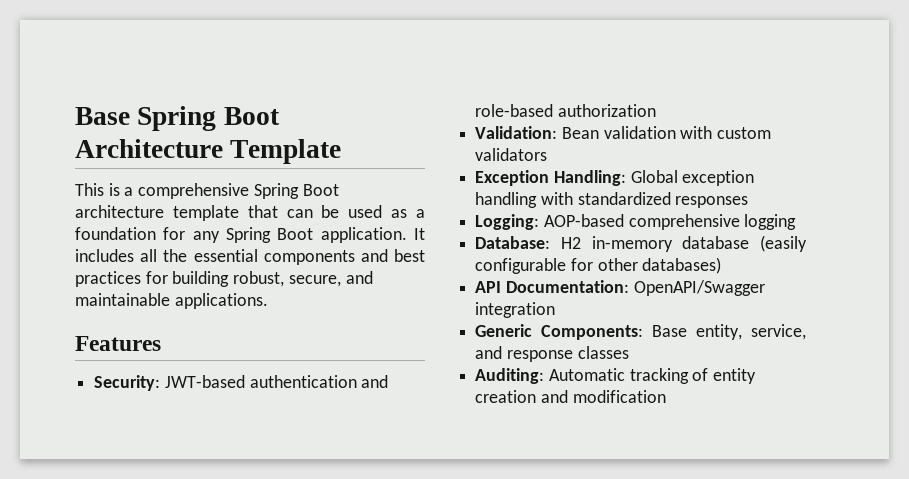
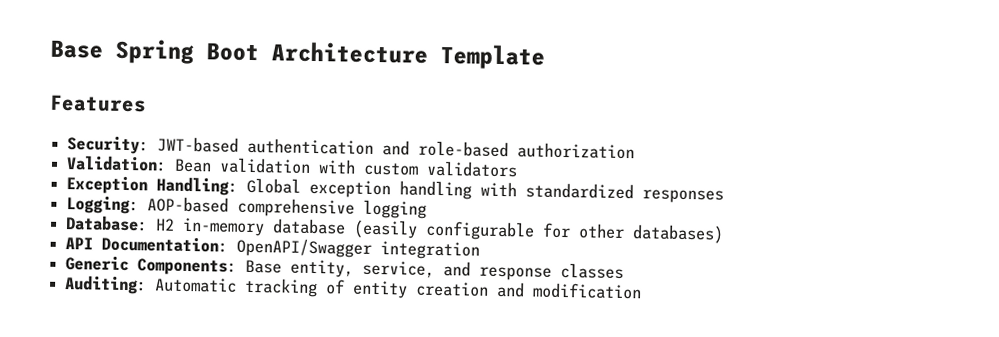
- This is a comprehensive Spring Boot architecture template that can be used as a foundation for any Spring Boot application. It includes all the essential components and best practices for building robust, secure, and maintainable applications.

